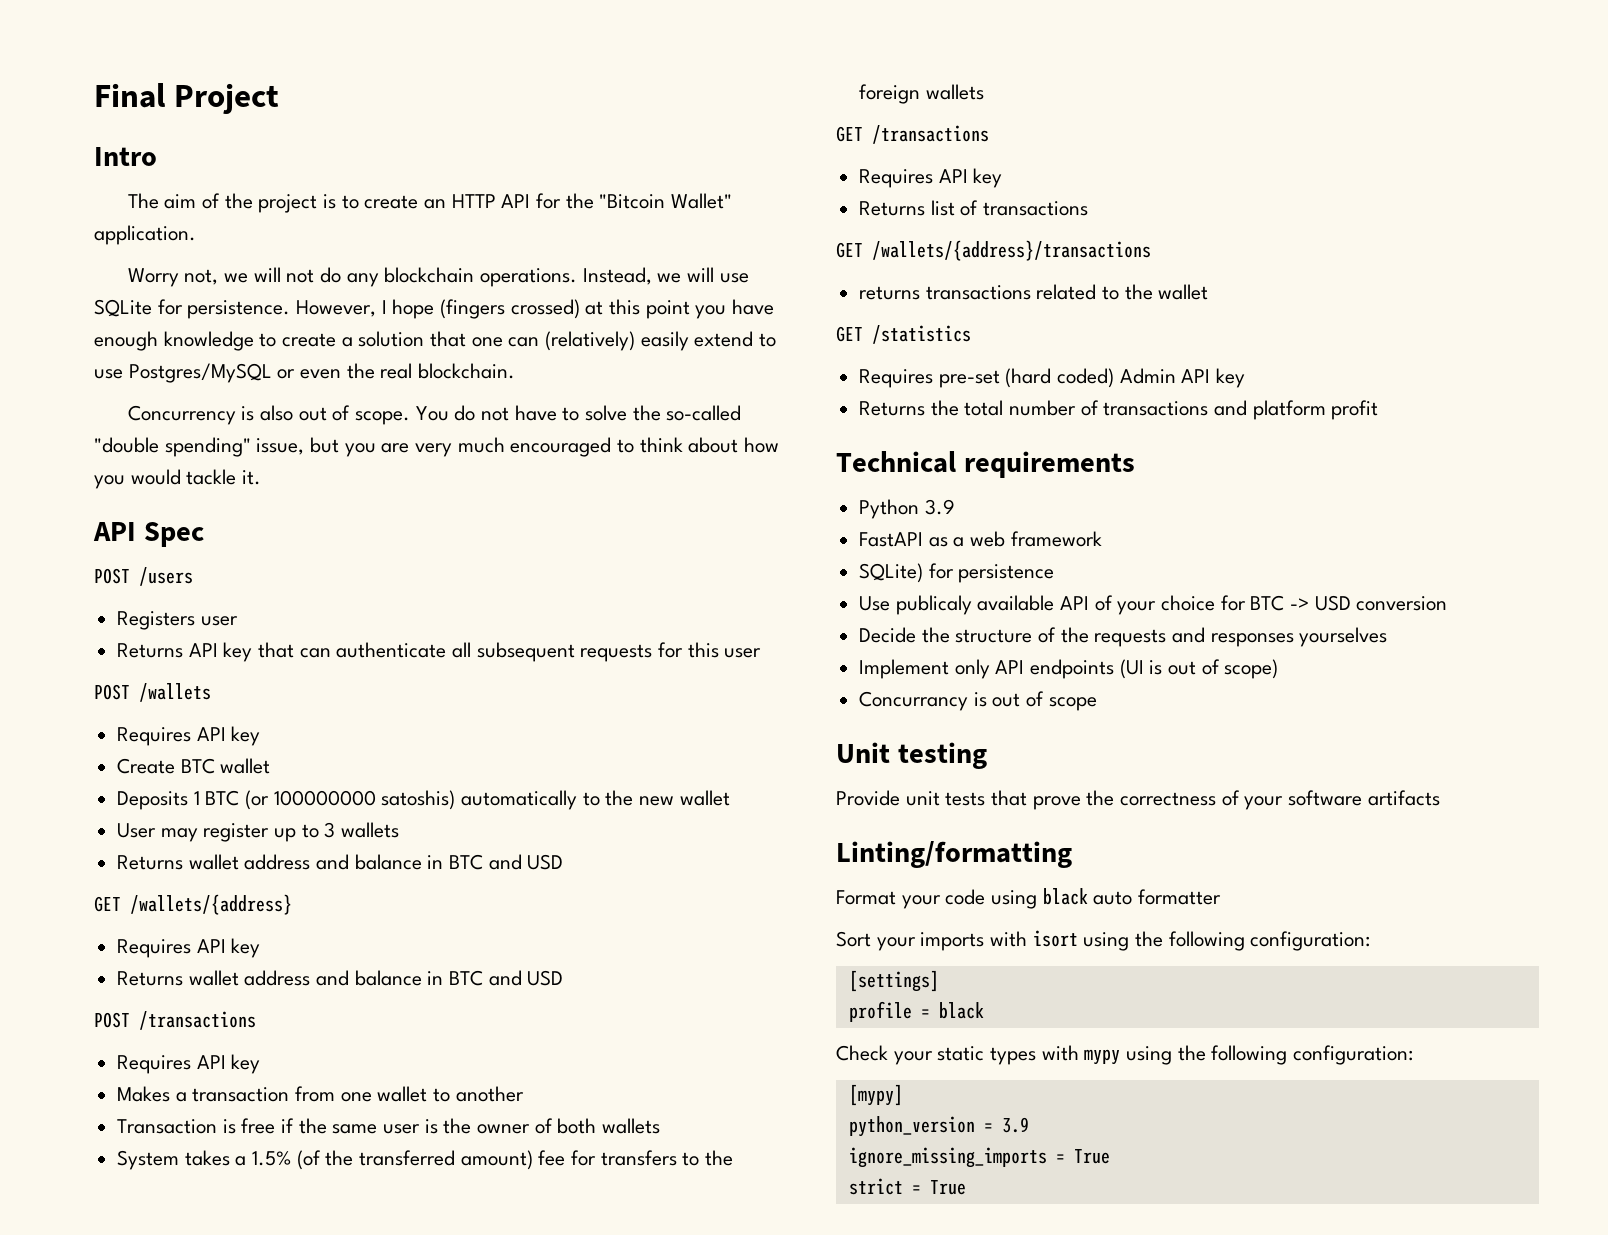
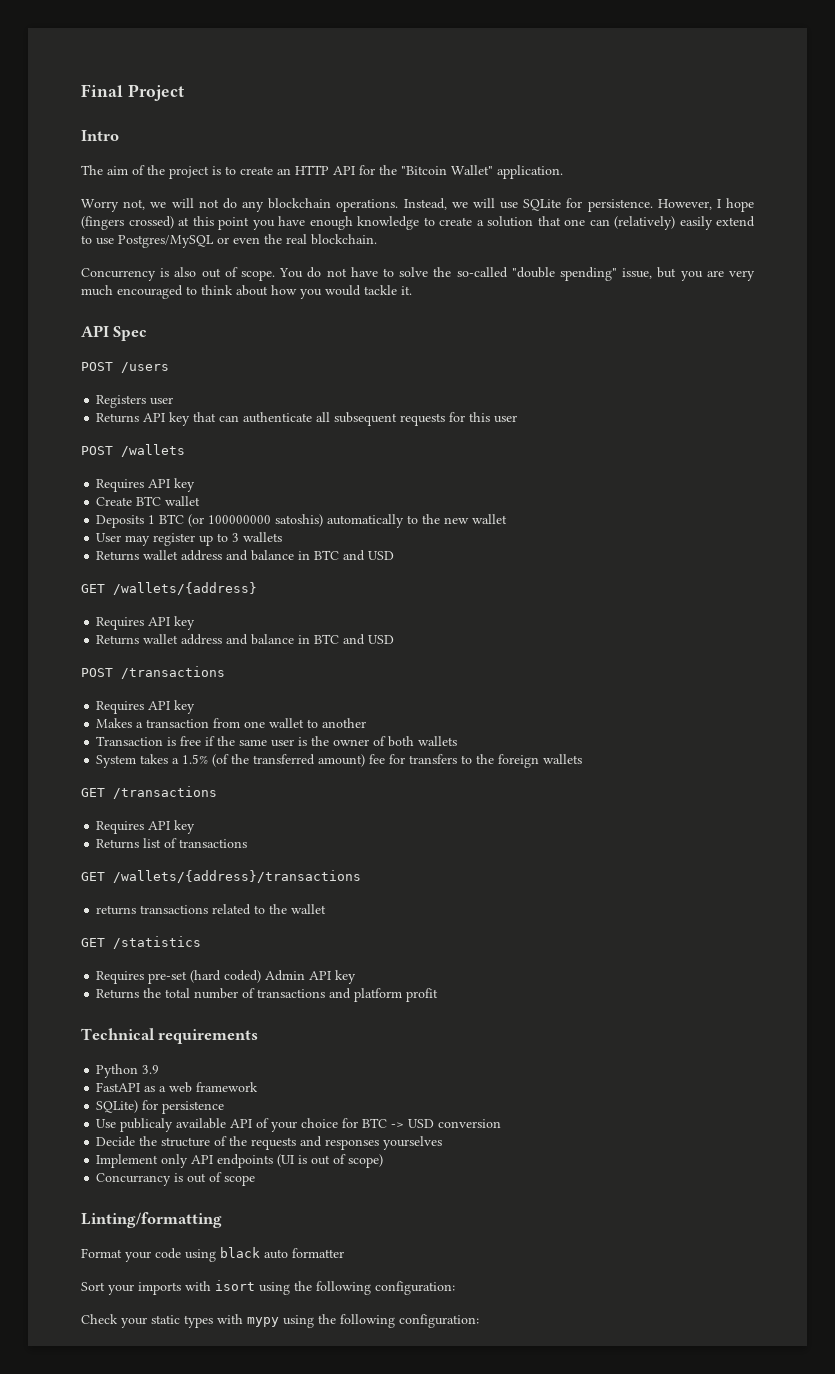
- Unit testing
- Provide unit tests that prove the correctness of your software artifacts
- [settings]
- profile = black
- [mypy]
- python_version = 3.9
- ignore_missing_imports = True
- strict = True

